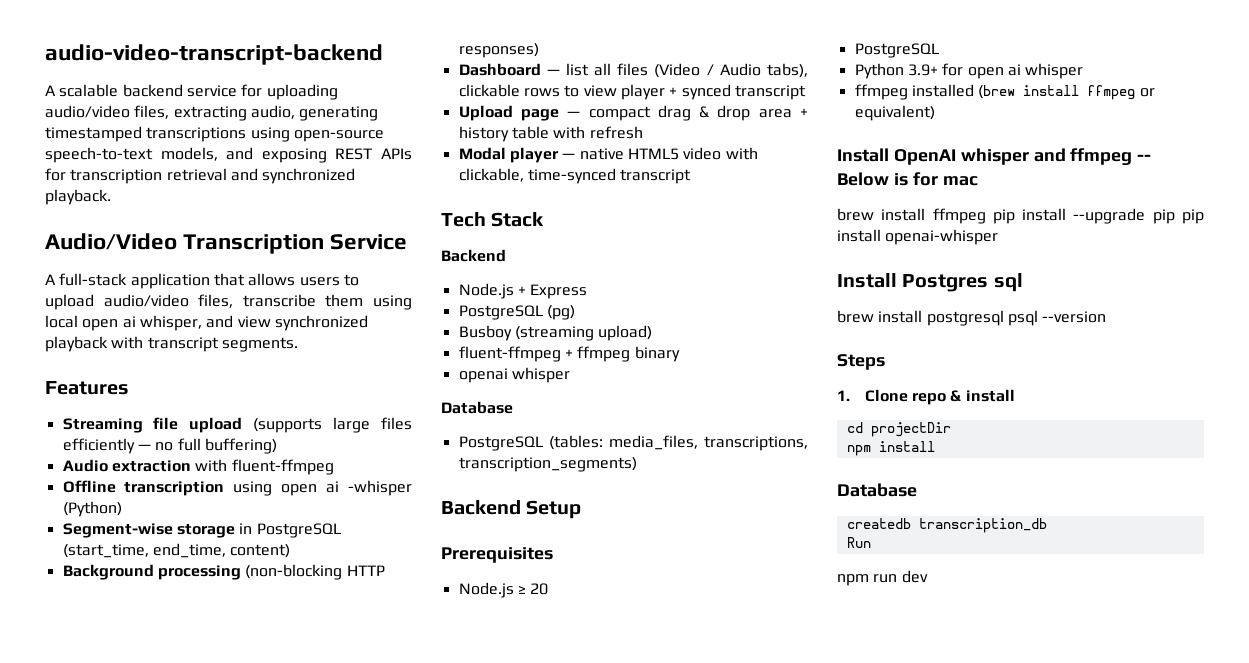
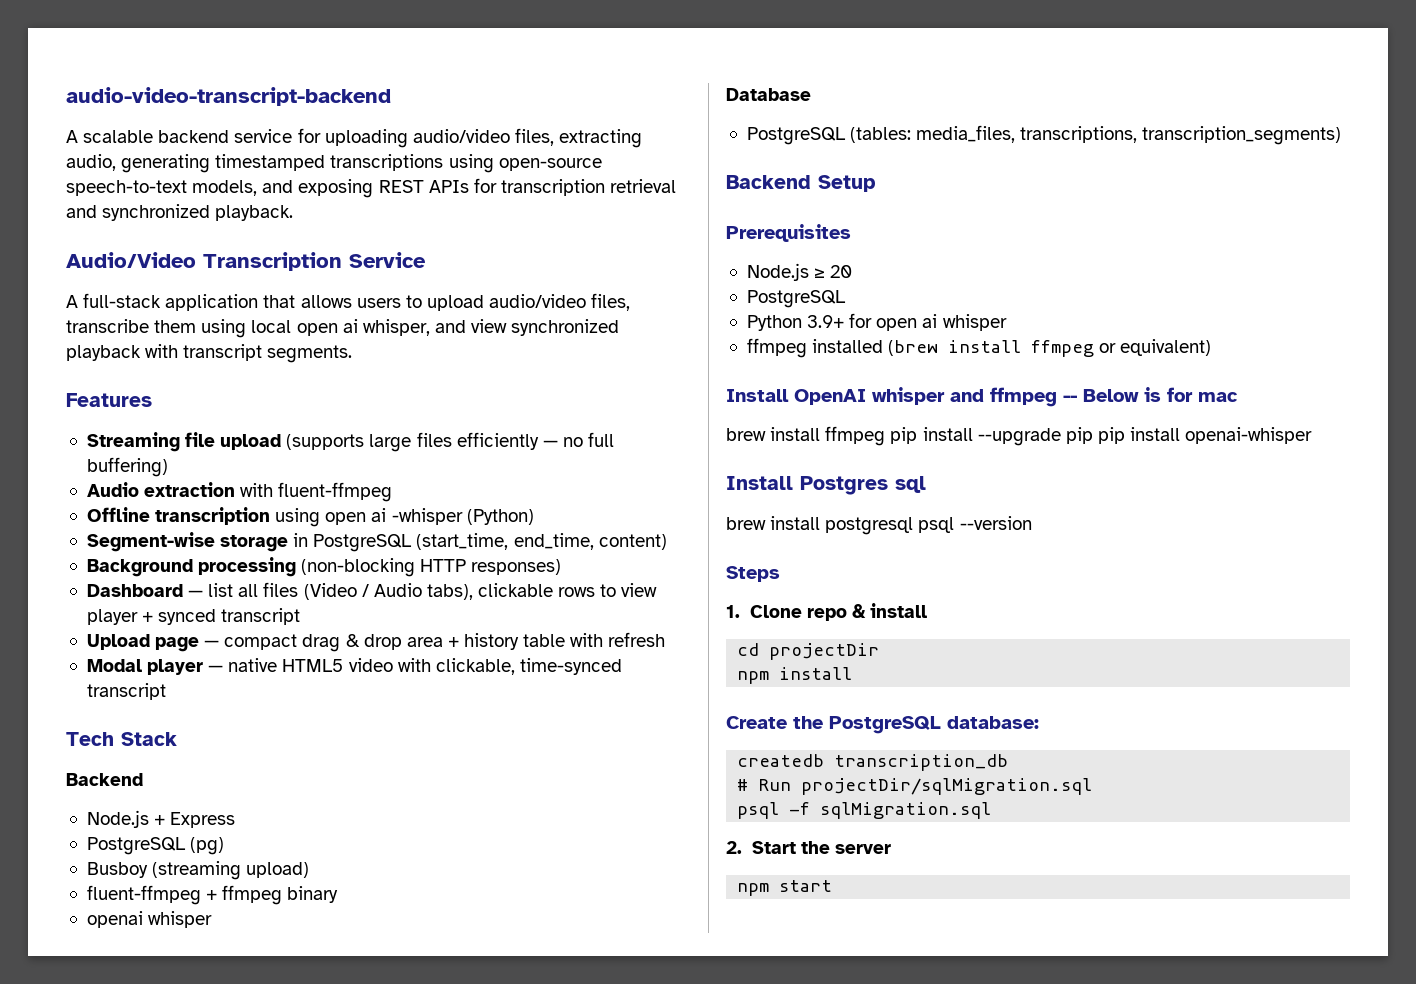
  npm install
- Database
+ Create the PostgreSQL database:
- Run
- npm run dev
+ # Run projectDir/sqlMigration.sql
+ psql -f sqlMigration.sql
+ 2. Start the server
+ npm start

